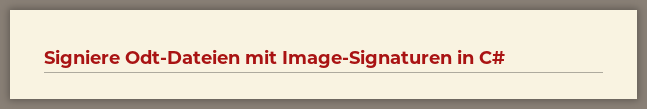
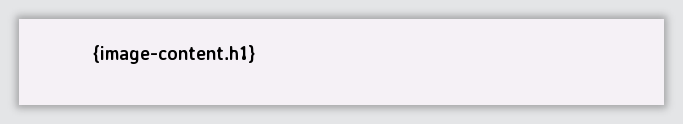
- Signiere Odt-Dateien mit Image-Signaturen in C#
+ {image-content.h1}

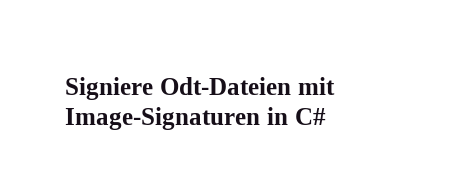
- {image-content.h1}
+ Signiere Odt-Dateien mit Image-Signaturen in C#

